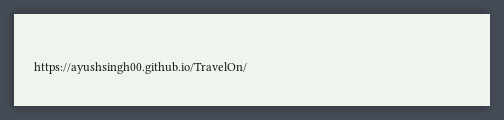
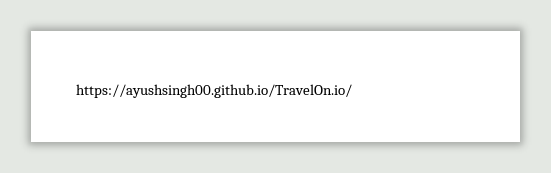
- https://ayushsingh00.github.io/TravelOn/
+ https://ayushsingh00.github.io/TravelOn.io/

